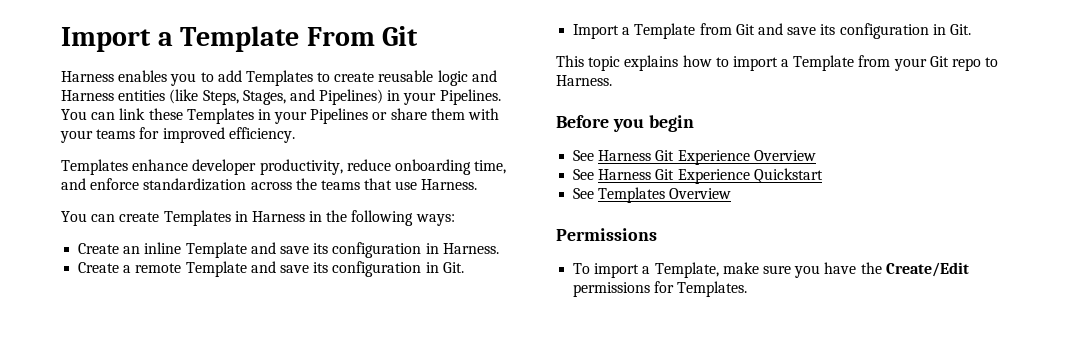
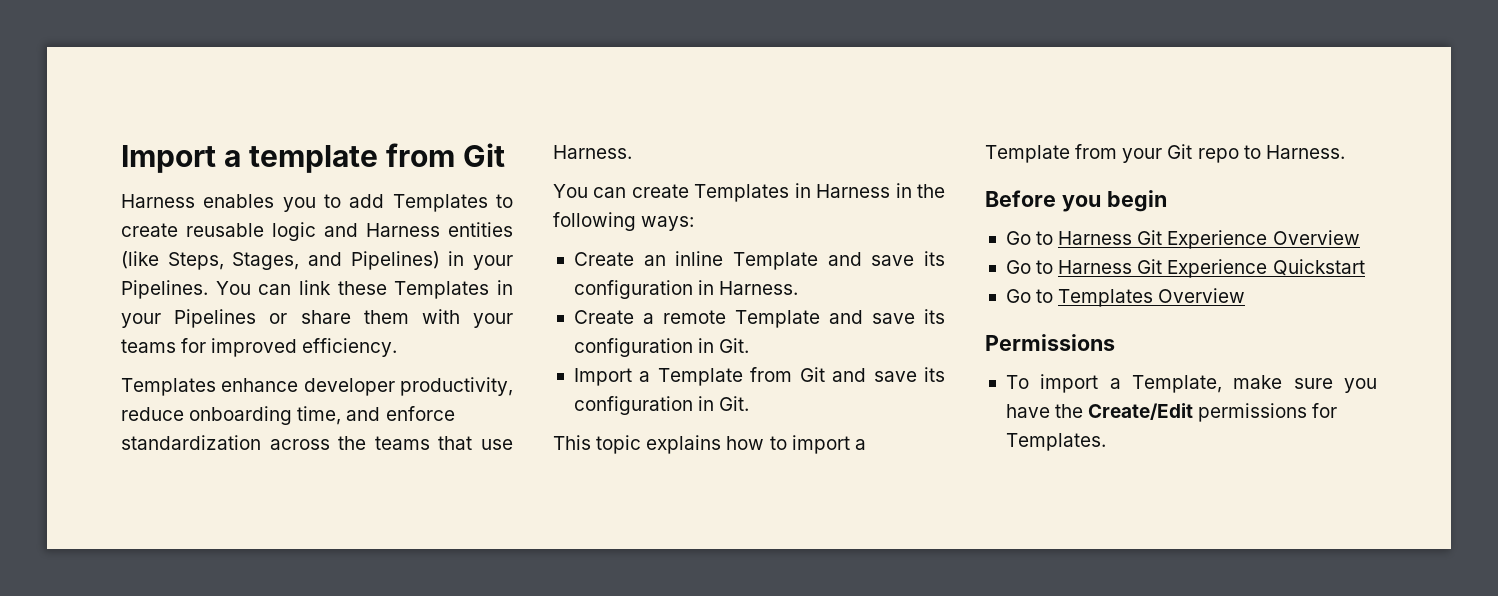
- Import a Template From Git
+ Import a template from Git
- See Harness Git Experience Overview
+ Go to Harness Git Experience Overview
- See Harness Git Experience Quickstart
+ Go to Harness Git Experience Quickstart
- See Templates Overview
+ Go to Templates Overview

